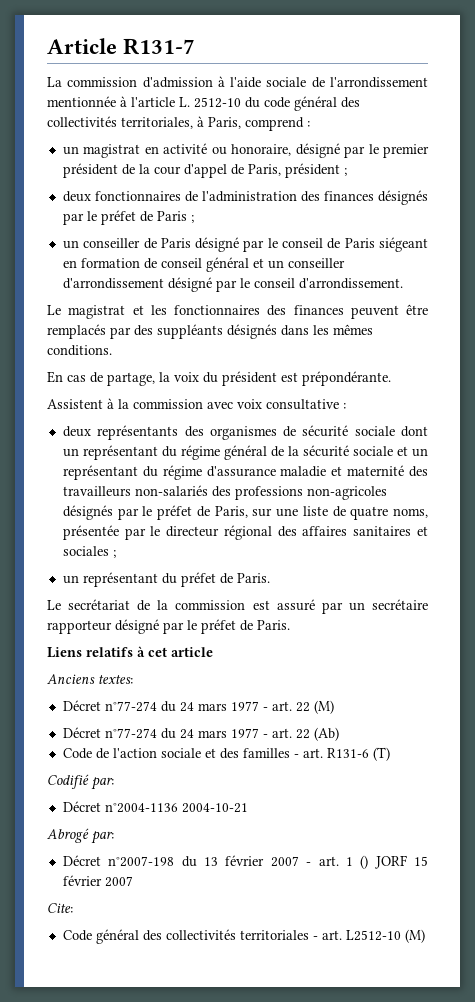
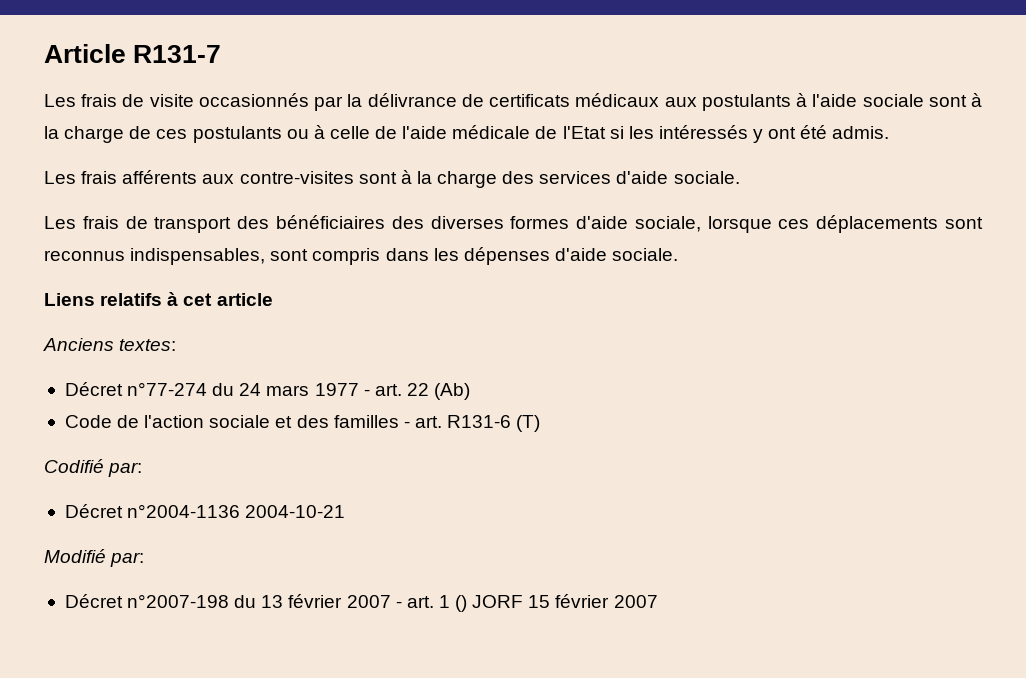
- La commission d'admission à l'aide sociale de l'arrondissement mentionnée à l'article L. 2512-10 du code général des collectivités territoriales, à Paris, comprend :
- un magistrat en activité ou honoraire, désigné par le premier président de la cour d'appel de Paris, président ;
- deux fonctionnaires de l'administration des finances désignés par le préfet de Paris ;
- un conseiller de Paris désigné par le conseil de Paris siégeant en formation de conseil général et un conseiller d'arrondissement désigné par le conseil d'arrondissement.
- Le magistrat et les fonctionnaires des finances peuvent être remplacés par des suppléants désignés dans les mêmes conditions.
- En cas de partage, la voix du président est prépondérante.
- Assistent à la commission avec voix consultative :
- deux représentants des organismes de sécurité sociale dont un représentant du régime général de la sécurité sociale et un représentant du régime d'assurance maladie et maternité des travailleurs non-salariés des professions non-agricoles désignés par le préfet de Paris, sur une liste de quatre noms, présentée par le directeur régional des affaires sanitaires et sociales ;
- un représentant du préfet de Paris.
- Le secrétariat de la commission est assuré par un secrétaire rapporteur désigné par le préfet de Paris.
+ Les frais de visite occasionnés par la délivrance de certificats médicaux aux postulants à l'aide sociale sont à la charge de ces postulants ou à celle de l'aide médicale de l'Etat si les intéressés y ont été admis.
+ Les frais afférents aux contre-visites sont à la charge des services d'aide sociale.
+ Les frais de transport des bénéficiaires des diverses formes d'aide sociale, lorsque ces déplacements sont reconnus indispensables, sont compris dans les dépenses d'aide sociale.
- Décret n°77-274 du 24 mars 1977 - art. 22 (M)
- Abrogé par:
+ Modifié par:
- Cite:
- Code général des collectivités territoriales - art. L2512-10 (M)

